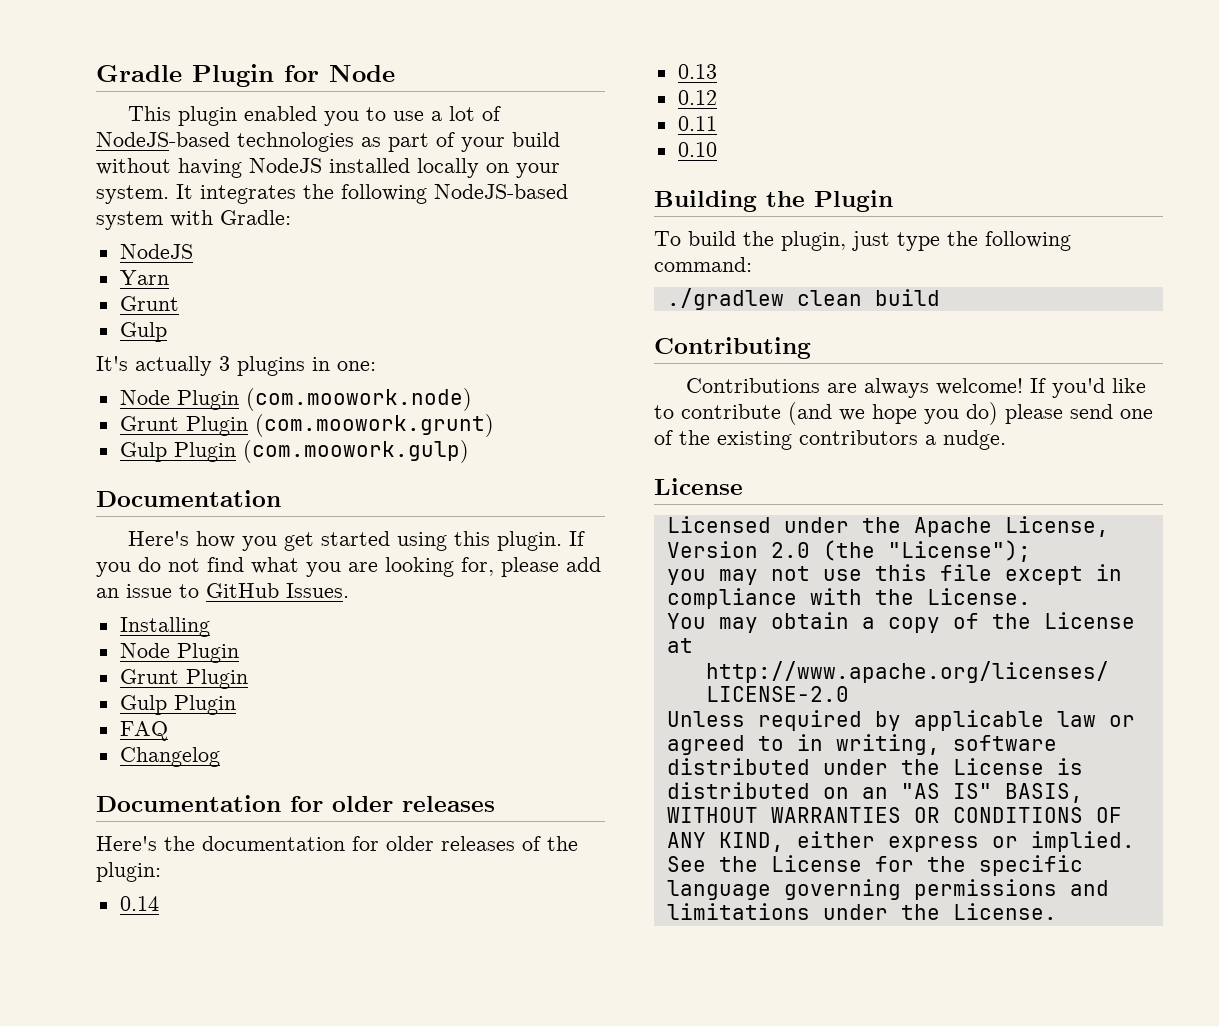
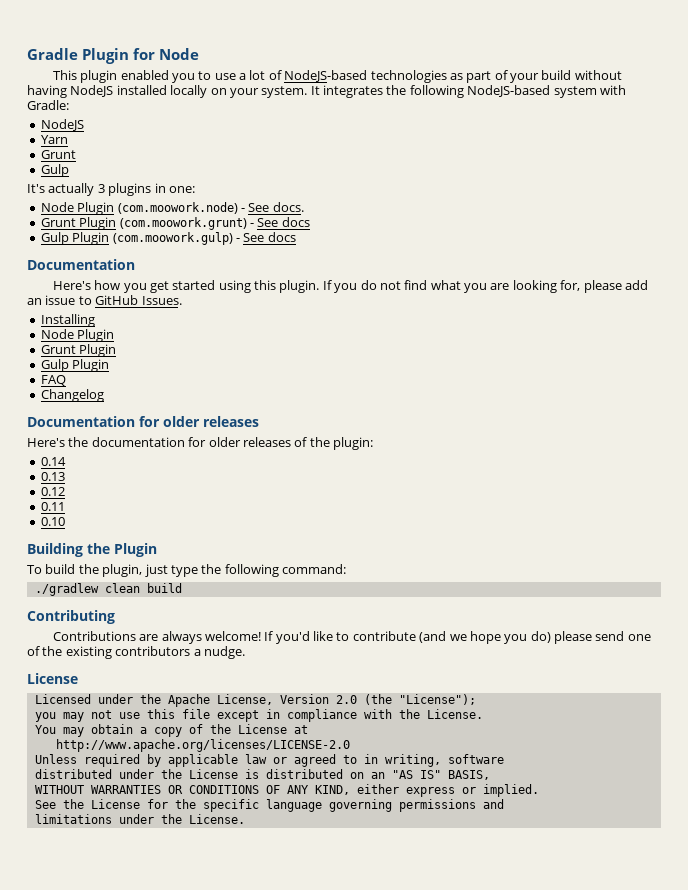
- Node Plugin (com.moowork.node)
+ Node Plugin (com.moowork.node) - See docs.
- Grunt Plugin (com.moowork.grunt)
+ Grunt Plugin (com.moowork.grunt) - See docs
- Gulp Plugin (com.moowork.gulp)
+ Gulp Plugin (com.moowork.gulp) - See docs

